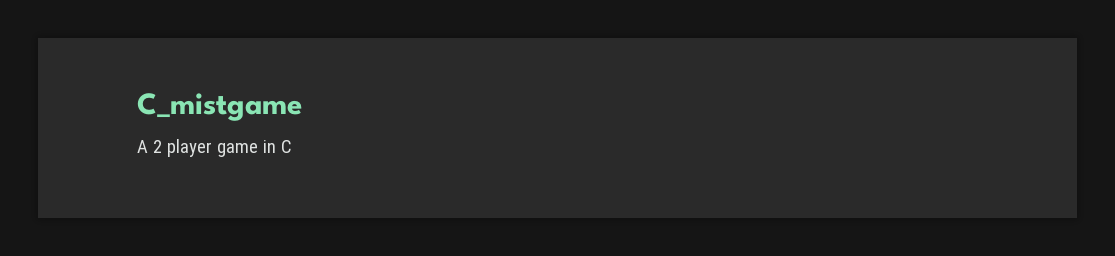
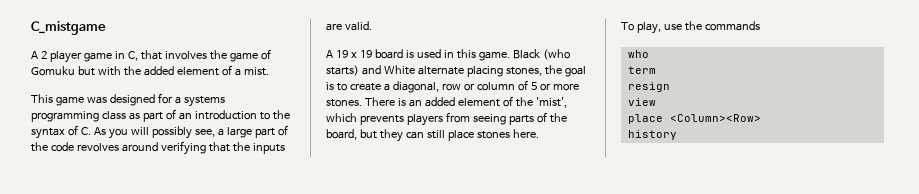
- A 2 player game in C
+ A 2 player game in C, that involves the game of Gomuku but with the added element of a mist.
+ This game was designed for a systems programming class as part of an introduction to the syntax of C. As you will possibly see, a large part of the code revolves around verifying that the inputs are valid.
+ A 19 x 19 board is used in this game. Black (who starts) and White alternate placing stones, the goal is to create a diagonal, row or column of 5 or more stones. There is an added element of the 'mist', which prevents players from seeing parts of the board, but they can still place stones here.
+ To play, use the commands
+ who
+ term
+ resign
+ view
+ place <Column><Row>
+ history

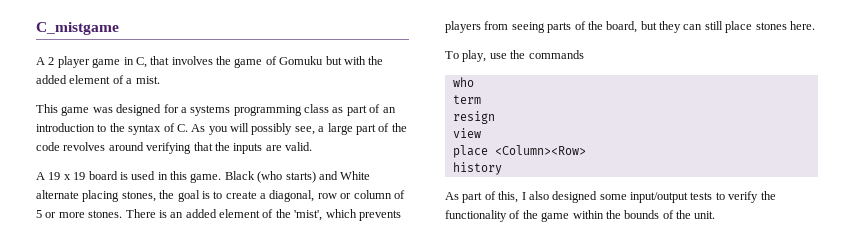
+ As part of this, I also designed some input/output tests to verify the functionality of the game within the bounds of the unit.

